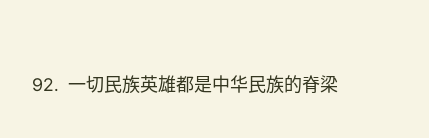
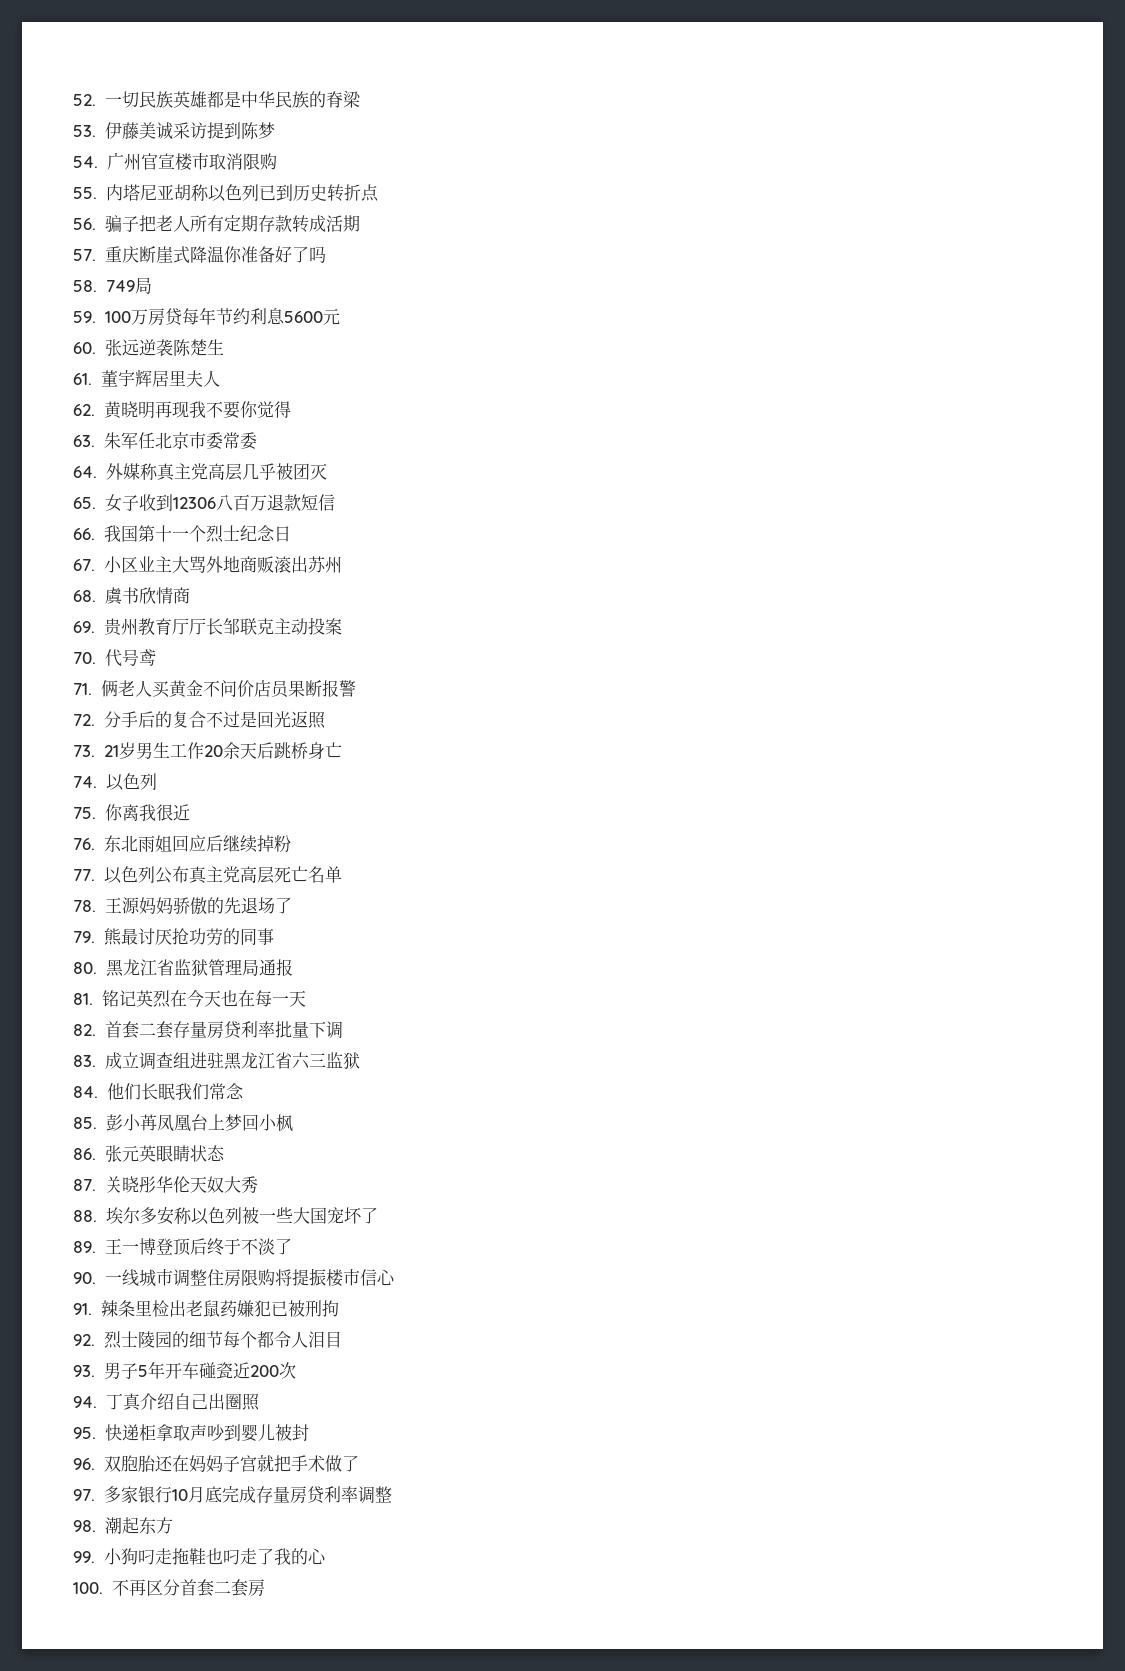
- 92.一切民族英雄都是中华民族的脊梁
+ 52.一切民族英雄都是中华民族的脊梁
+ 53.伊藤美诚采访提到陈梦
+ 54.广州官宣楼市取消限购
+ 55.内塔尼亚胡称以色列已到历史转折点
+ 56.骗子把老人所有定期存款转成活期
+ 57.重庆断崖式降温你准备好了吗
+ 58. 749局
+ 59. 100万房贷每年节约利息5600元
+ 60.张远逆袭陈楚生
+ 61.董宇辉居里夫人
+ 62.黄晓明再现我不要你觉得
+ 63.朱军任北京市委常委
+ 64.外媒称真主党高层几乎被团灭
+ 65.女子收到12306八百万退款短信
+ 66.我国第十一个烈士纪念日
+ 67.小区业主大骂外地商贩滚出苏州
+ 68.虞书欣情商
+ 69.贵州教育厅厅长邹联克主动投案
+ 70.代号鸢
+ 71.俩老人买黄金不问价店员果断报警
+ 72.分手后的复合不过是回光返照
+ 73. 21岁男生工作20余天后跳桥身亡
+ 74.以色列
+ 75.你离我很近
+ 76.东北雨姐回应后继续掉粉
+ 77.以色列公布真主党高层死亡名单
+ 78.王源妈妈骄傲的先退场了
+ 79.熊最讨厌抢功劳的同事
+ 80.黑龙江省监狱管理局通报
+ 81.铭记英烈在今天也在每一天
+ 82.首套二套存量房贷利率批量下调
+ 83.成立调查组进驻黑龙江省六三监狱
+ 84.他们长眠我们常念
+ 85.彭小苒凤凰台上梦回小枫
+ 86.张元英眼睛状态
+ 87.关晓彤华伦天奴大秀
+ 88.埃尔多安称以色列被一些大国宠坏了
+ 89.王一博登顶后终于不淡了
+ 90.一线城市调整住房限购将提振楼市信心
+ 91.辣条里检出老鼠药嫌犯已被刑拘
+ 92.烈士陵园的细节每个都令人泪目
+ 93.男子5年开车碰瓷近200次
+ 94.丁真介绍自己出圈照
+ 95.快递柜拿取声吵到婴儿被封
+ 96.双胞胎还在妈妈子宫就把手术做了
+ 97.多家银行10月底完成存量房贷利率调整
+ 98.潮起东方
+ 99.小狗叼走拖鞋也叼走了我的心
+ 100.不再区分首套二套房

